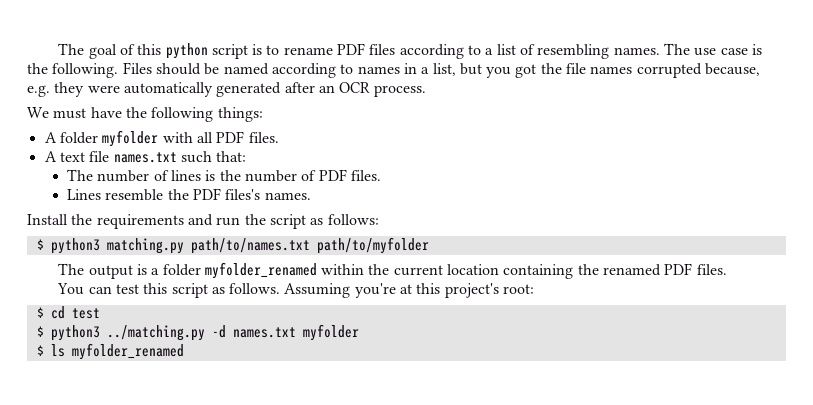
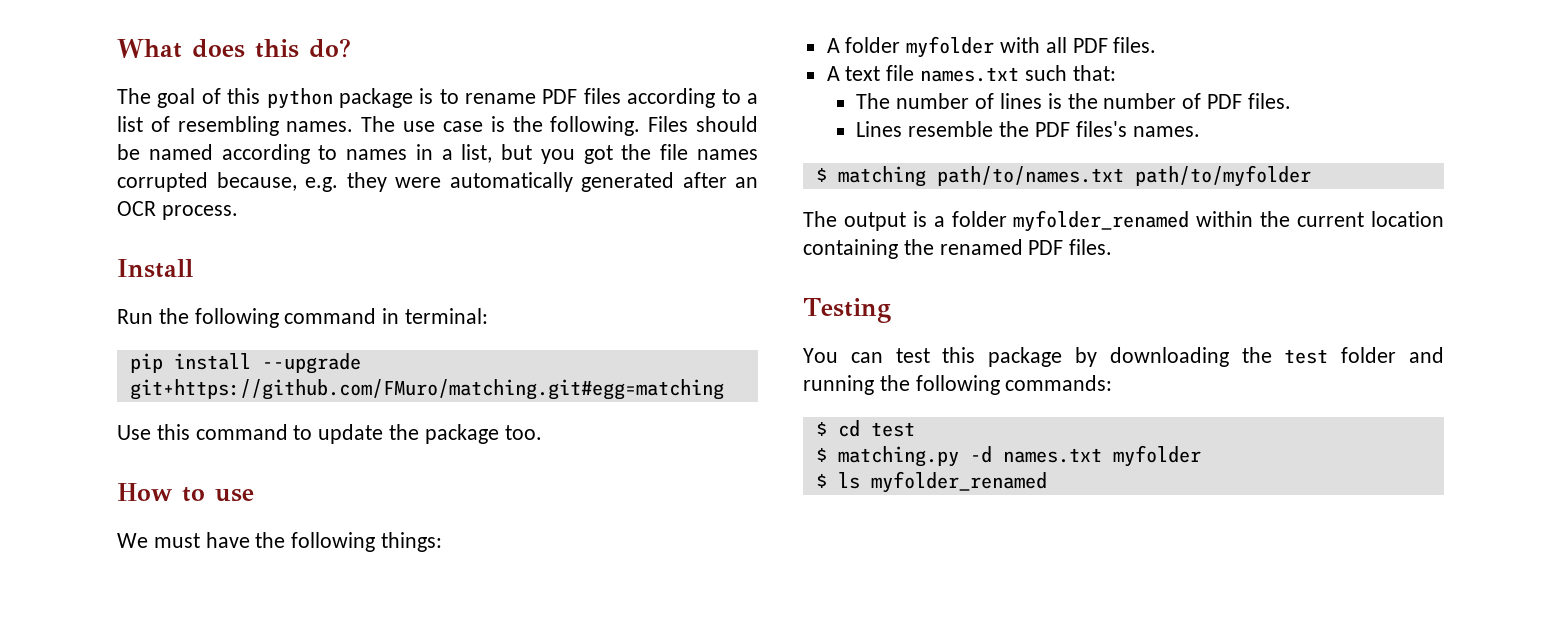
+ What does this do?
- The goal of this python script is to rename PDF files according to a list of resembling names.
+ The goal of this python package is to rename PDF files according to a list of resembling names.
+ Install
+ Run the following command in terminal:
+ pip install --upgrade git+https://github.com/FMuro/matching.git#egg=matching
+ Use this command to update the package too.
+ How to use
- Install the requirements and run the script as follows:
- $ python3 matching.py path/to/names.txt path/to/myfolder
+ $ matching path/to/names.txt path/to/myfolder
+ Testing
- You can test this script as follows. Assuming you're at this project's root:
+ You can test this package by downloading the test folder and running the following commands:
- $ python3 ../matching.py -d names.txt myfolder
+ $ matching.py -d names.txt myfolder

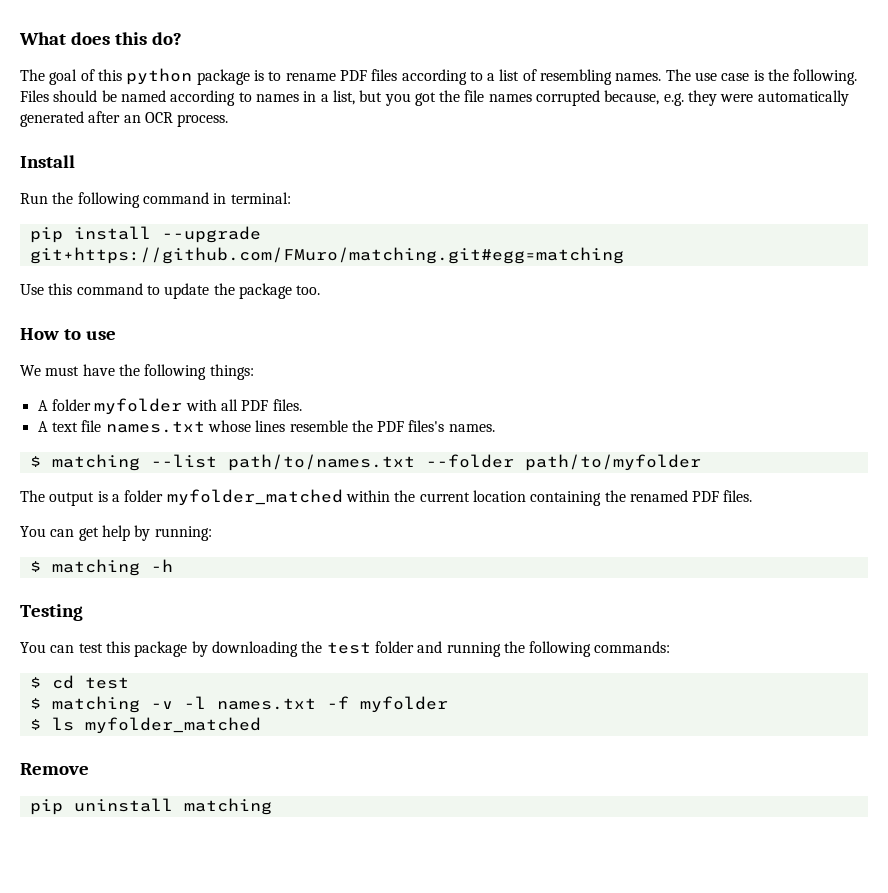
- A text file names.txt such that:
- The number of lines is the number of PDF files.
- Lines resemble the PDF files's names.
+ A text file names.txt whose lines resemble the PDF files's names.
- $ matching path/to/names.txt path/to/myfolder
+ $ matching --list path/to/names.txt --folder path/to/myfolder
- The output is a folder myfolder_renamed within the current location containing the renamed PDF files.
+ The output is a folder myfolder_matched within the current location containing the renamed PDF files.
+ You can get help by running:
+ $ matching -h
- $ matching.py -d names.txt myfolder
- $ ls myfolder_renamed
+ $ matching -v -l names.txt -f myfolder
+ $ ls myfolder_matched
+ Remove
+ pip uninstall matching

